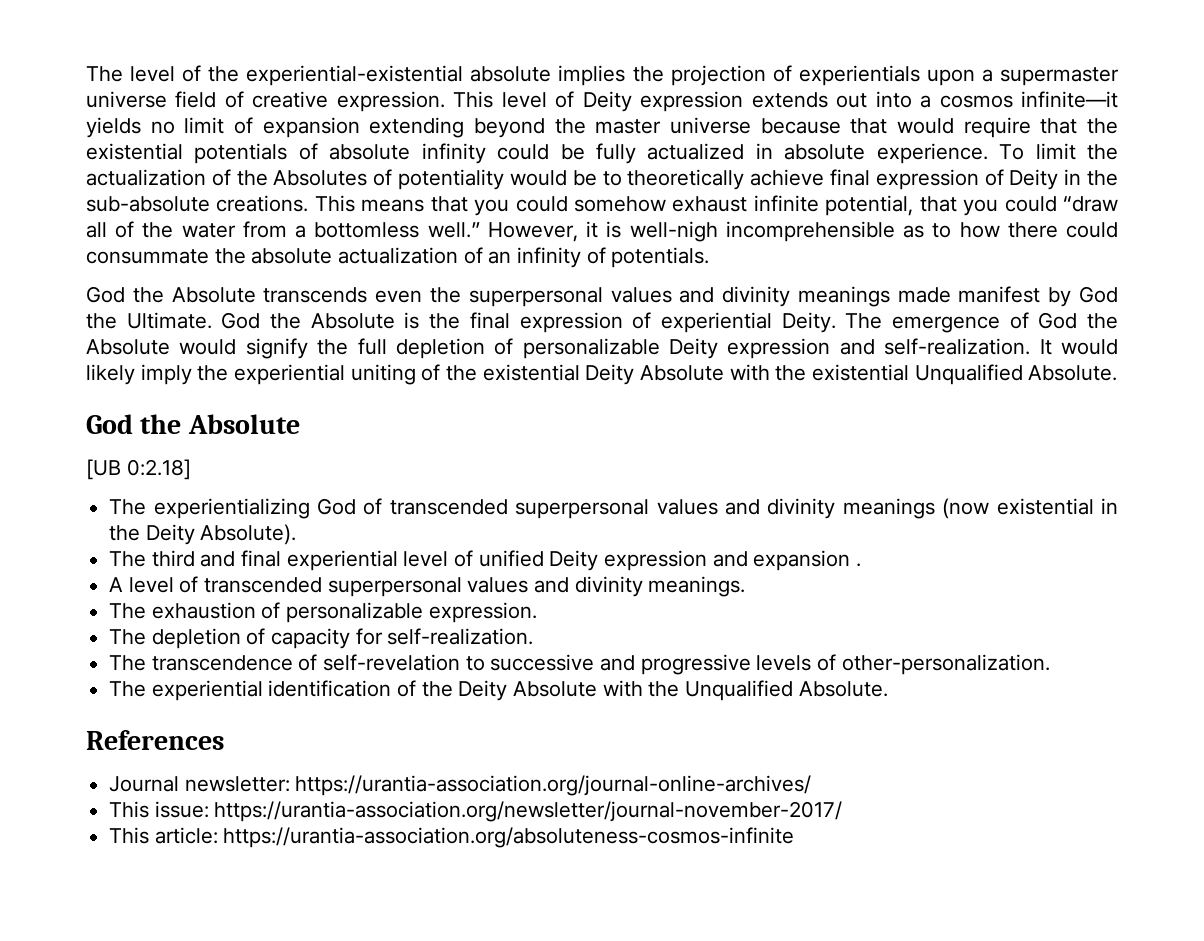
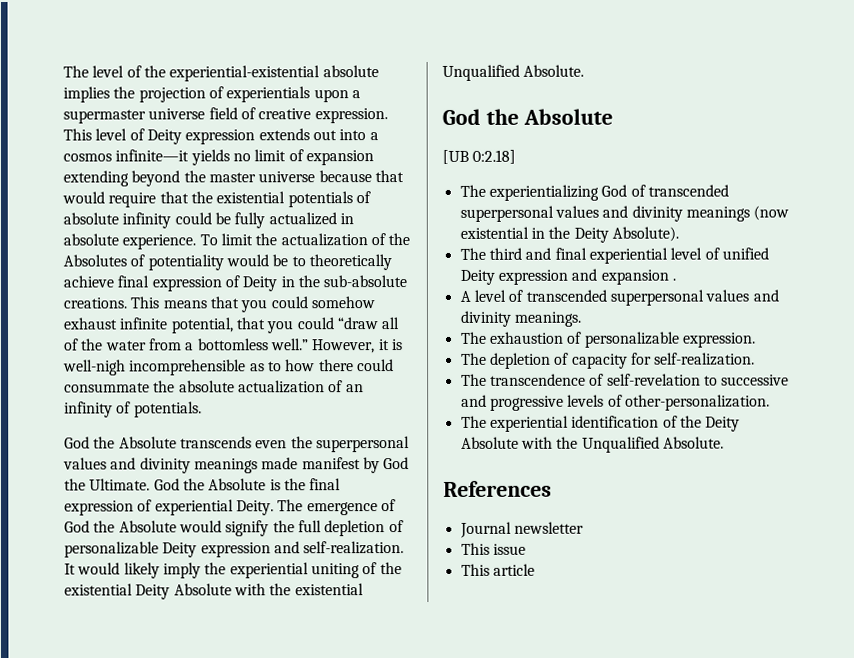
- Journal newsletter: https://urantia-association.org/journal-online-archives/
- This issue: https://urantia-association.org/newsletter/journal-november-2017/
- This article: https://urantia-association.org/absoluteness-cosmos-infinite
+ Journal newsletter
+ This issue
+ This article

